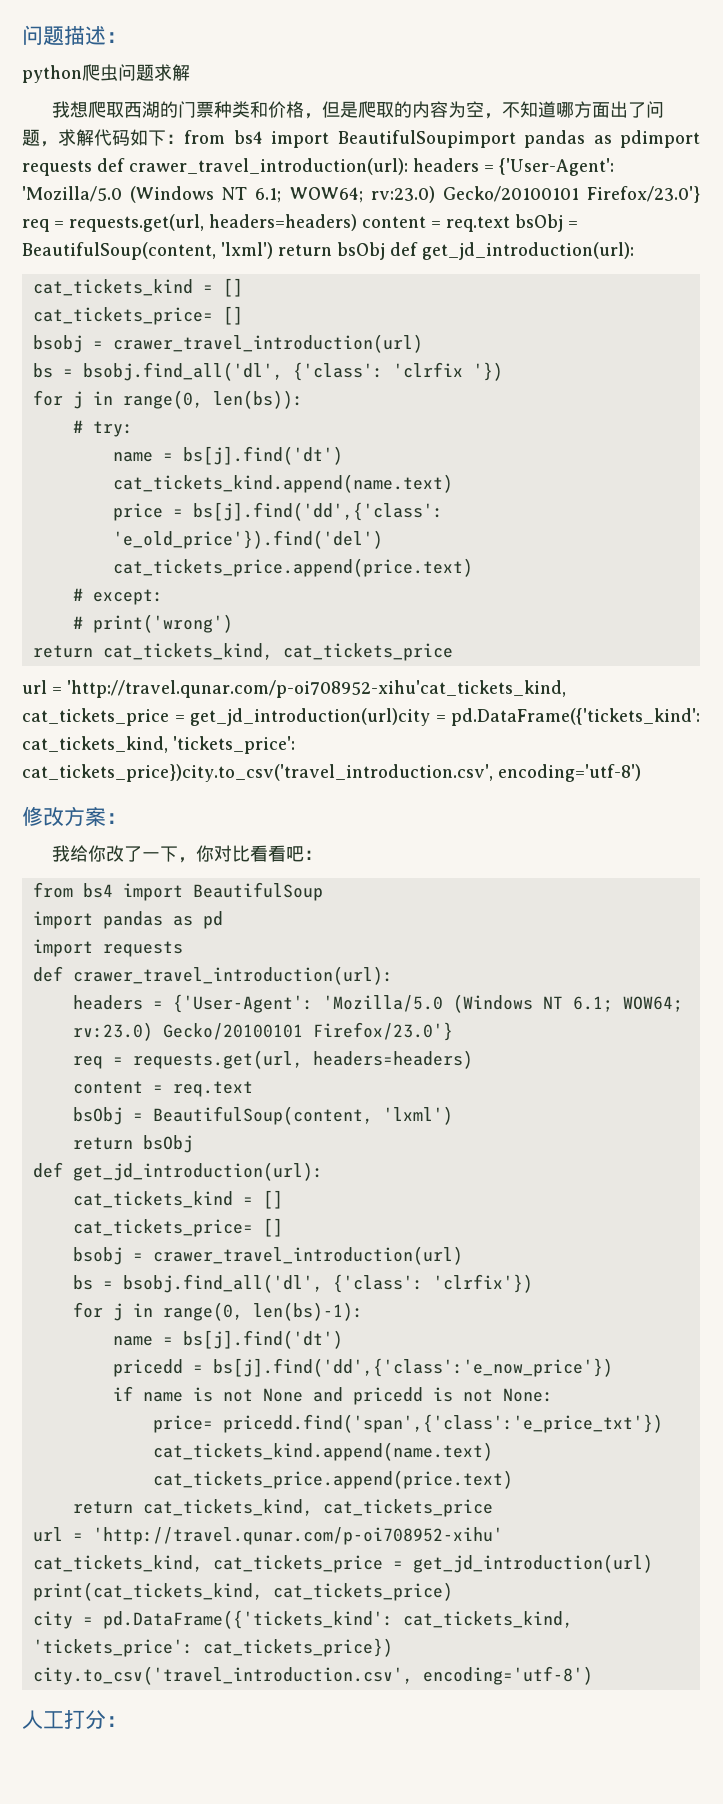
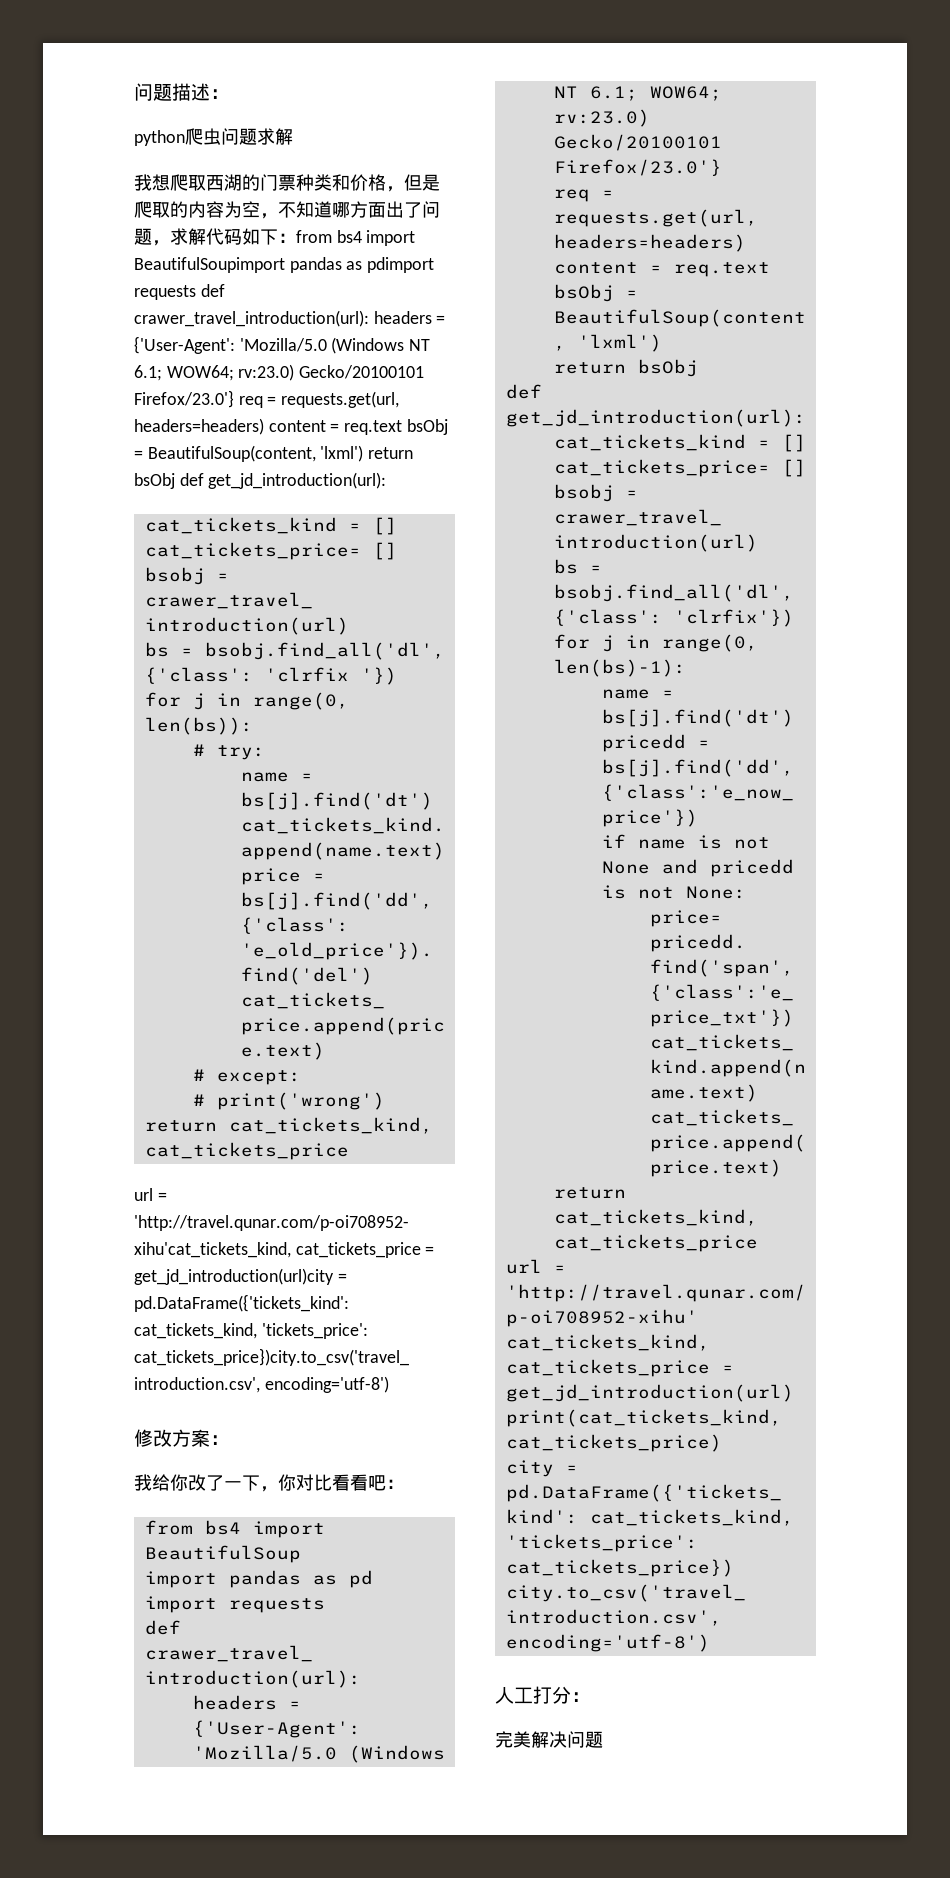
+ 完美解决问题

